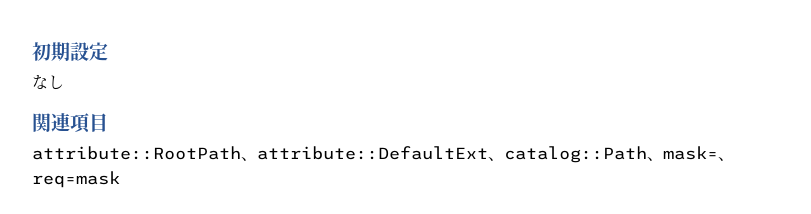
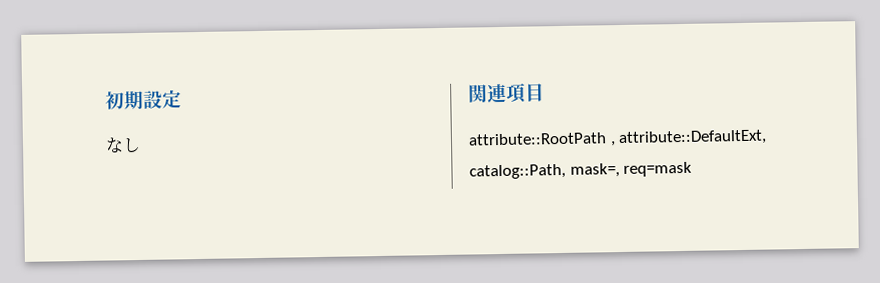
- attribute::RootPath、attribute::DefaultExt、catalog::Path、mask=、req=mask
+ attribute::RootPath , attribute::DefaultExt, catalog::Path, mask=, req=mask

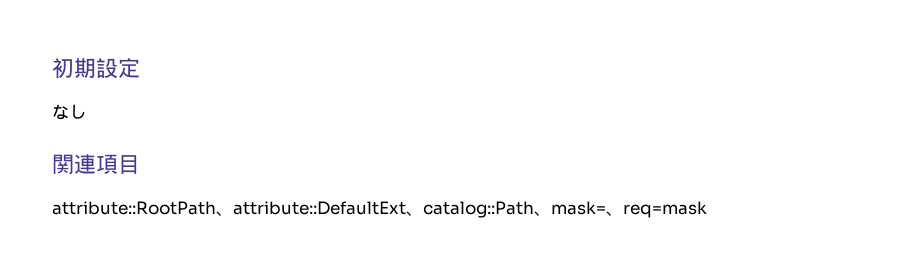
- attribute::RootPath , attribute::DefaultExt, catalog::Path, mask=, req=mask
+ attribute::RootPath、attribute::DefaultExt、catalog::Path、mask=、req=mask

